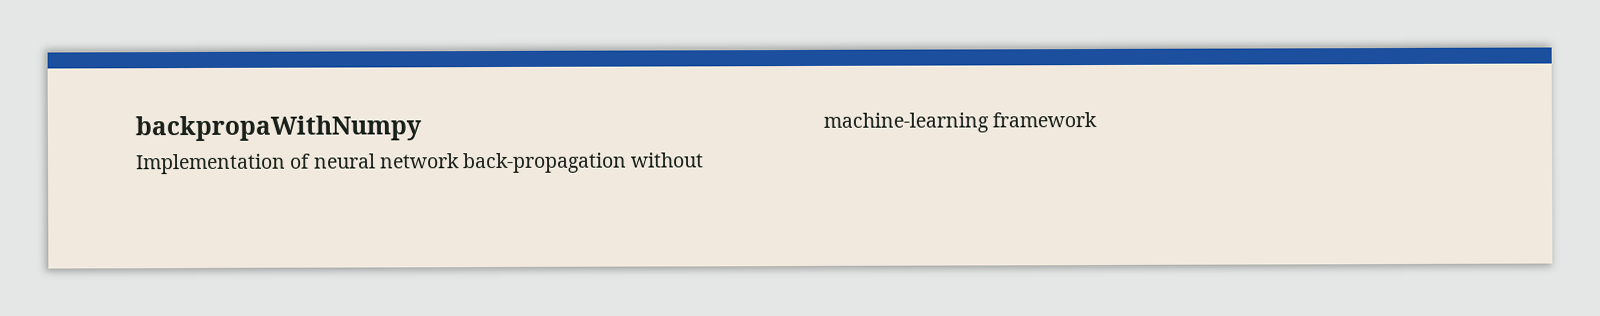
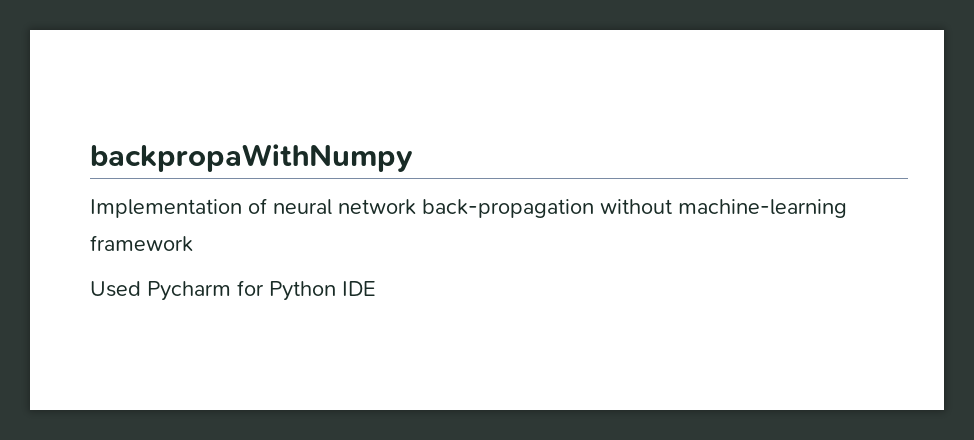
+ Used Pycharm for Python IDE

